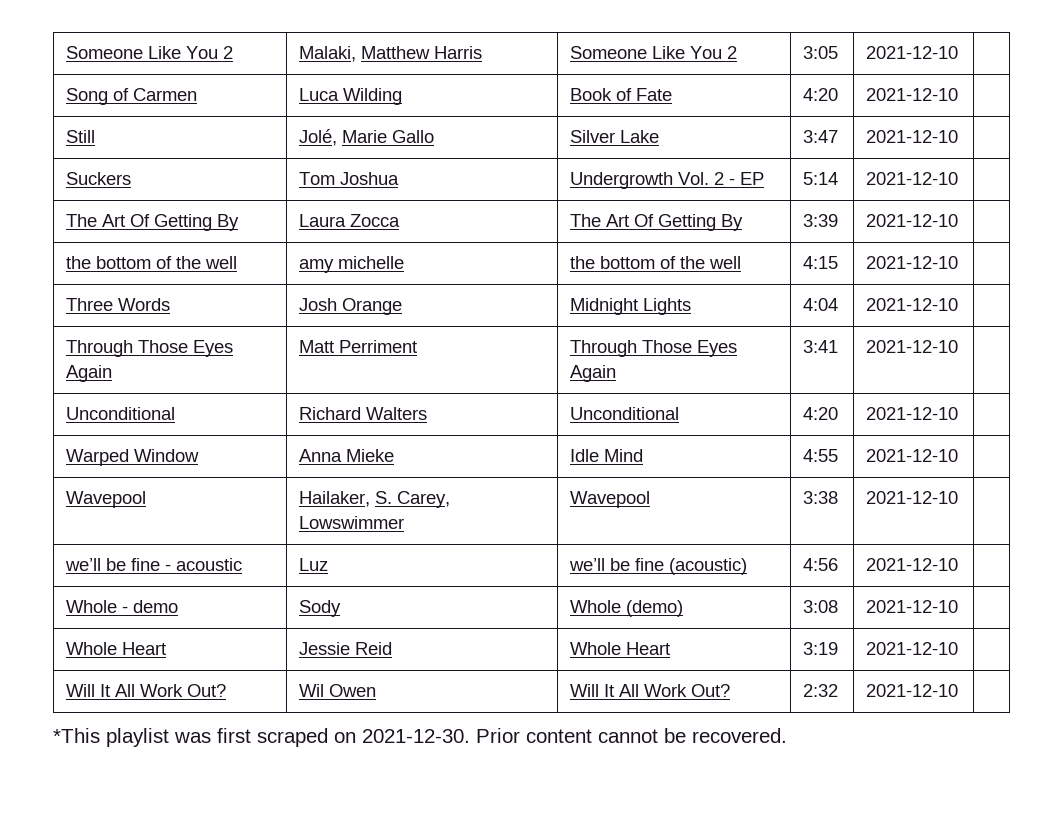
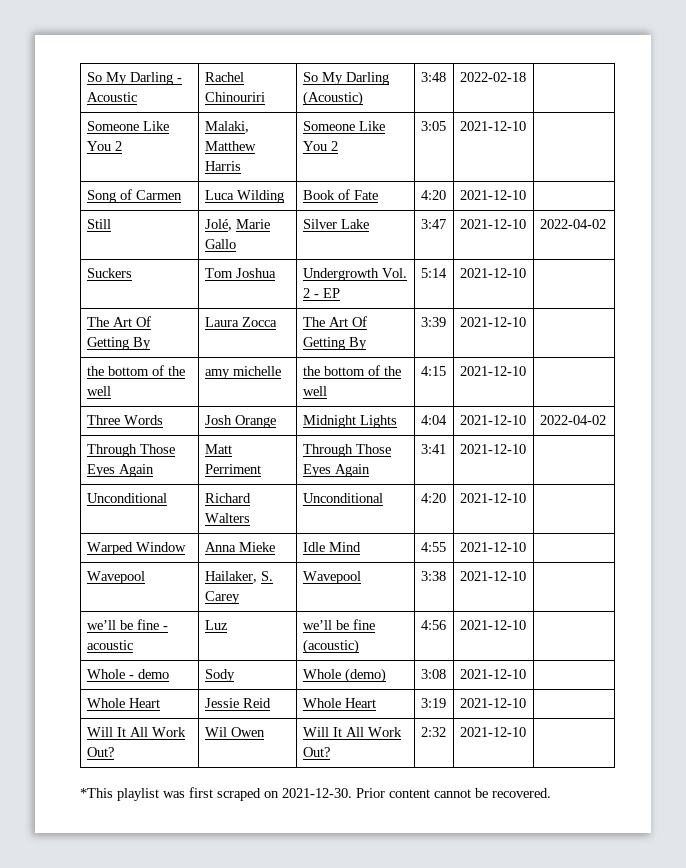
+ So My Darling - Acoustic | Rachel Chinouriri | So My Darling (Acoustic) | 3:48 | 2022-02-18 |
- Still | Jolé, Marie Gallo | Silver Lake | 3:47 | 2021-12-10 |
+ Still | Jolé, Marie Gallo | Silver Lake | 3:47 | 2021-12-10 | 2022-04-02
- Three Words | Josh Orange | Midnight Lights | 4:04 | 2021-12-10 |
+ Three Words | Josh Orange | Midnight Lights | 4:04 | 2021-12-10 | 2022-04-02
- Wavepool | Hailaker, S. Carey, Lowswimmer | Wavepool | 3:38 | 2021-12-10 |
+ Wavepool | Hailaker, S. Carey | Wavepool | 3:38 | 2021-12-10 |

